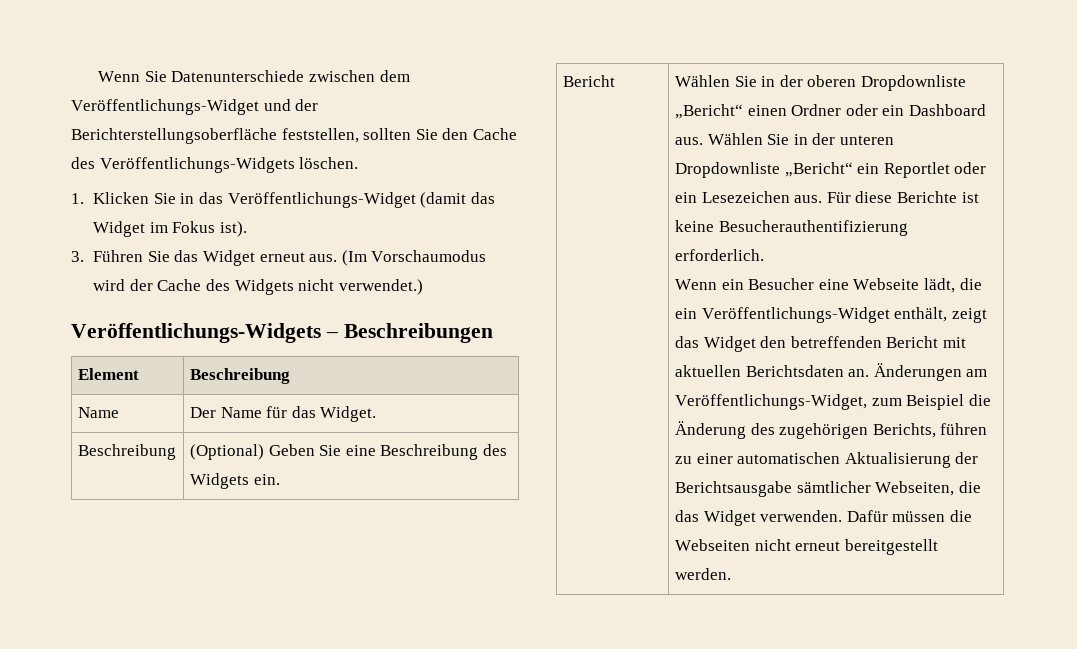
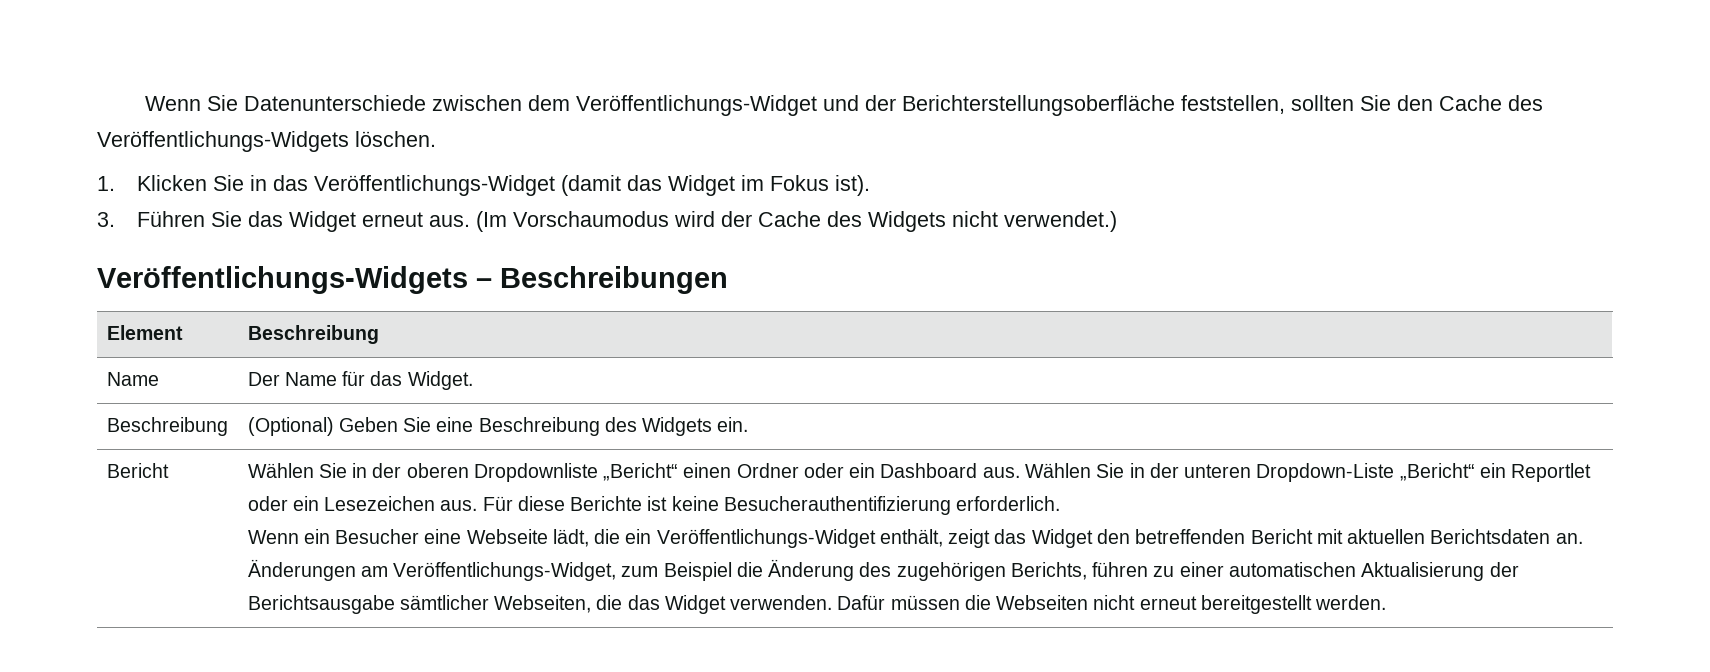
- Wählen Sie in der unteren Dropdownliste „Bericht“ ein Reportlet oder ein Lesezeichen aus.
+ Wählen Sie in der unteren Dropdown-Liste „Bericht“ ein Reportlet oder ein Lesezeichen aus.

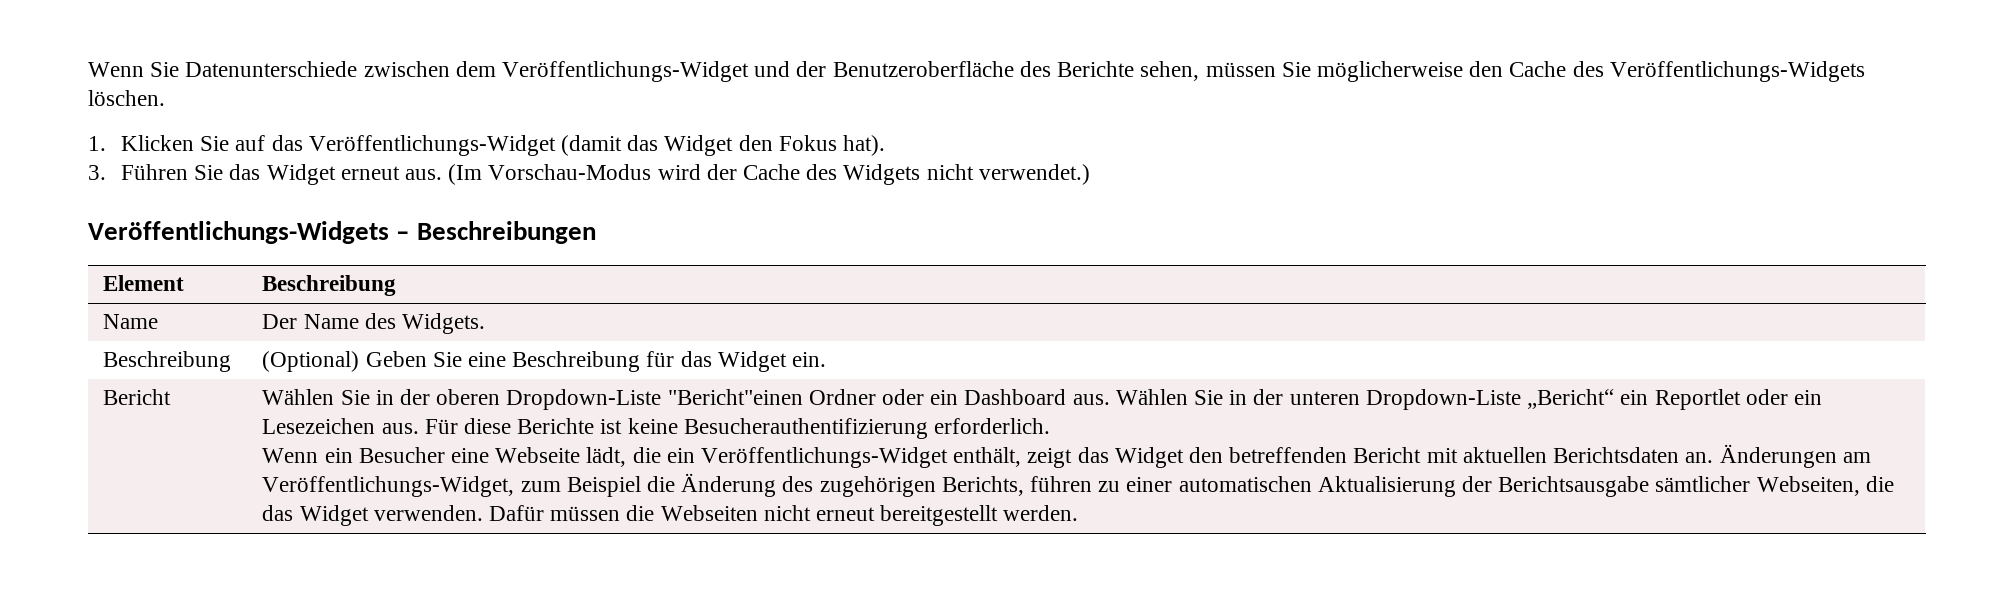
- Wenn Sie Datenunterschiede zwischen dem Veröffentlichungs-Widget und der Berichterstellungsoberfläche feststellen, sollten Sie den Cache des Veröffentlichungs-Widgets löschen.
+ Wenn Sie Datenunterschiede zwischen dem Veröffentlichungs-Widget und der Benutzeroberfläche des Berichte sehen, müssen Sie möglicherweise den Cache des Veröffentlichungs-Widgets löschen.
- 1. Klicken Sie in das Veröffentlichungs-Widget (damit das Widget im Fokus ist).
+ 1. Klicken Sie auf das Veröffentlichungs-Widget (damit das Widget den Fokus hat).
- (Im Vorschaumodus wird der Cache des Widgets nicht verwendet.)
+ (Im Vorschau-Modus wird der Cache des Widgets nicht verwendet.)
- Name | Der Name für das Widget.
+ Name | Der Name des Widgets.
- Beschreibung | (Optional) Geben Sie eine Beschreibung des Widgets ein.
+ Beschreibung | (Optional) Geben Sie eine Beschreibung für das Widget ein.
- Wählen Sie in der oberen Dropdownliste „Bericht“ einen Ordner oder ein Dashboard aus.
+ Wählen Sie in der oberen Dropdown-Liste "Bericht"einen Ordner oder ein Dashboard aus.

